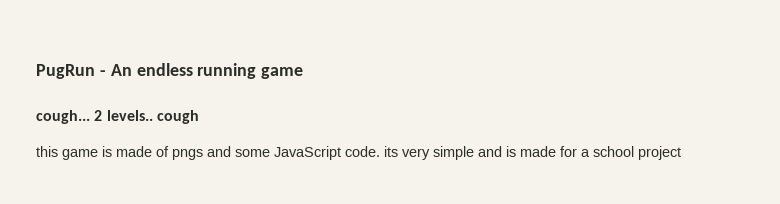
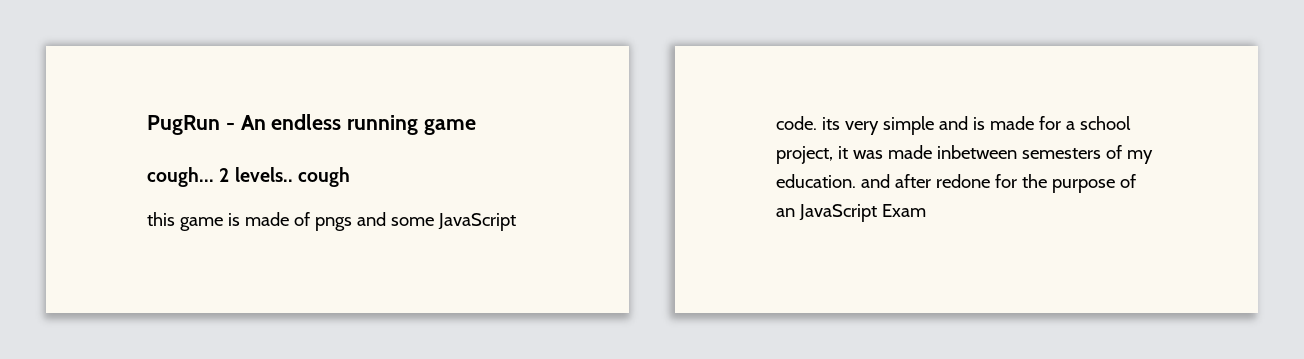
- this game is made of pngs and some JavaScript code. its very simple and is made for a school project
+ this game is made of pngs and some JavaScript code. its very simple and is made for a school project, it was made inbetween semesters of my education. and after redone for the purpose of an JavaScript Exam

